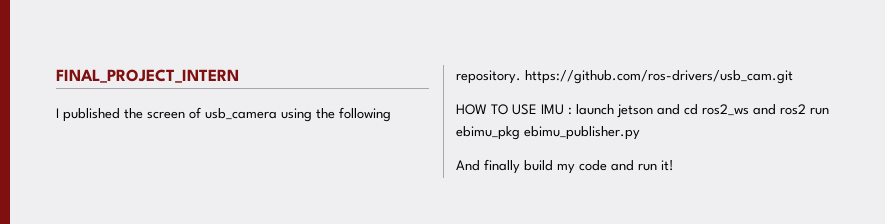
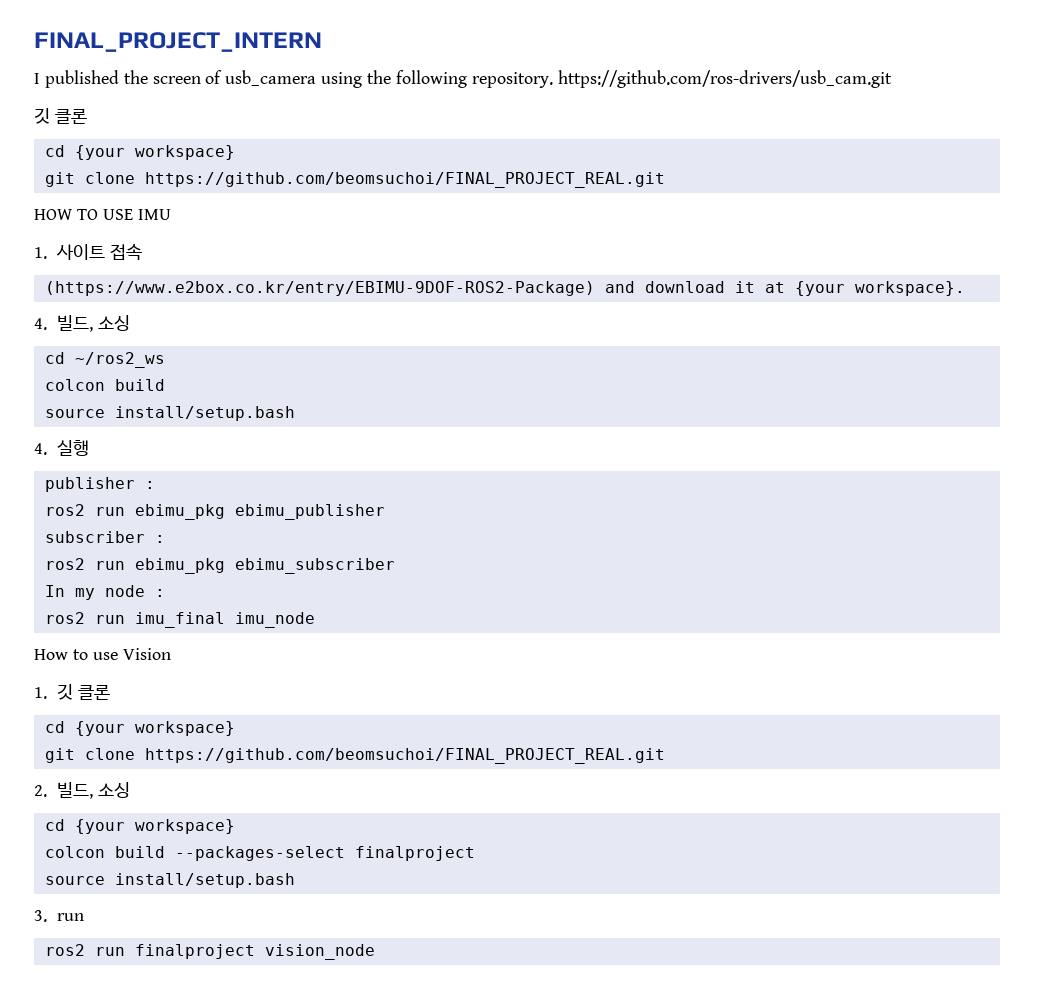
  I published the screen of usb_camera using the following repository. https://github.com/ros-drivers/usb_cam.git
- HOW TO USE IMU : launch jetson and cd ros2_ws and ros2 run ebimu_pkg ebimu_publisher.py
- And finally build my code and run it!
+ 깃 클론
+ cd {your workspace}
+ git clone https://github.com/beomsuchoi/FINAL_PROJECT_REAL.git
+ HOW TO USE IMU
+ 1. 사이트 접속
+ (https://www.e2box.co.kr/entry/EBIMU-9DOF-ROS2-Package) and download it at {your workspace}.
+ 4. 빌드, 소싱
+ cd ~/ros2_ws
+ colcon build
+ source install/setup.bash
+ 4. 실행
+ publisher :
+ ros2 run ebimu_pkg ebimu_publisher
+ subscriber :
+ ros2 run ebimu_pkg ebimu_subscriber
+ In my node :
+ ros2 run imu_final imu_node
+ How to use Vision
+ 1. 깃 클론
+ cd {your workspace}
+ git clone https://github.com/beomsuchoi/FINAL_PROJECT_REAL.git
+ 2. 빌드, 소싱
+ cd {your workspace}
+ colcon build --packages-select finalproject
+ source install/setup.bash
+ 3. run
+ ros2 run finalproject vision_node

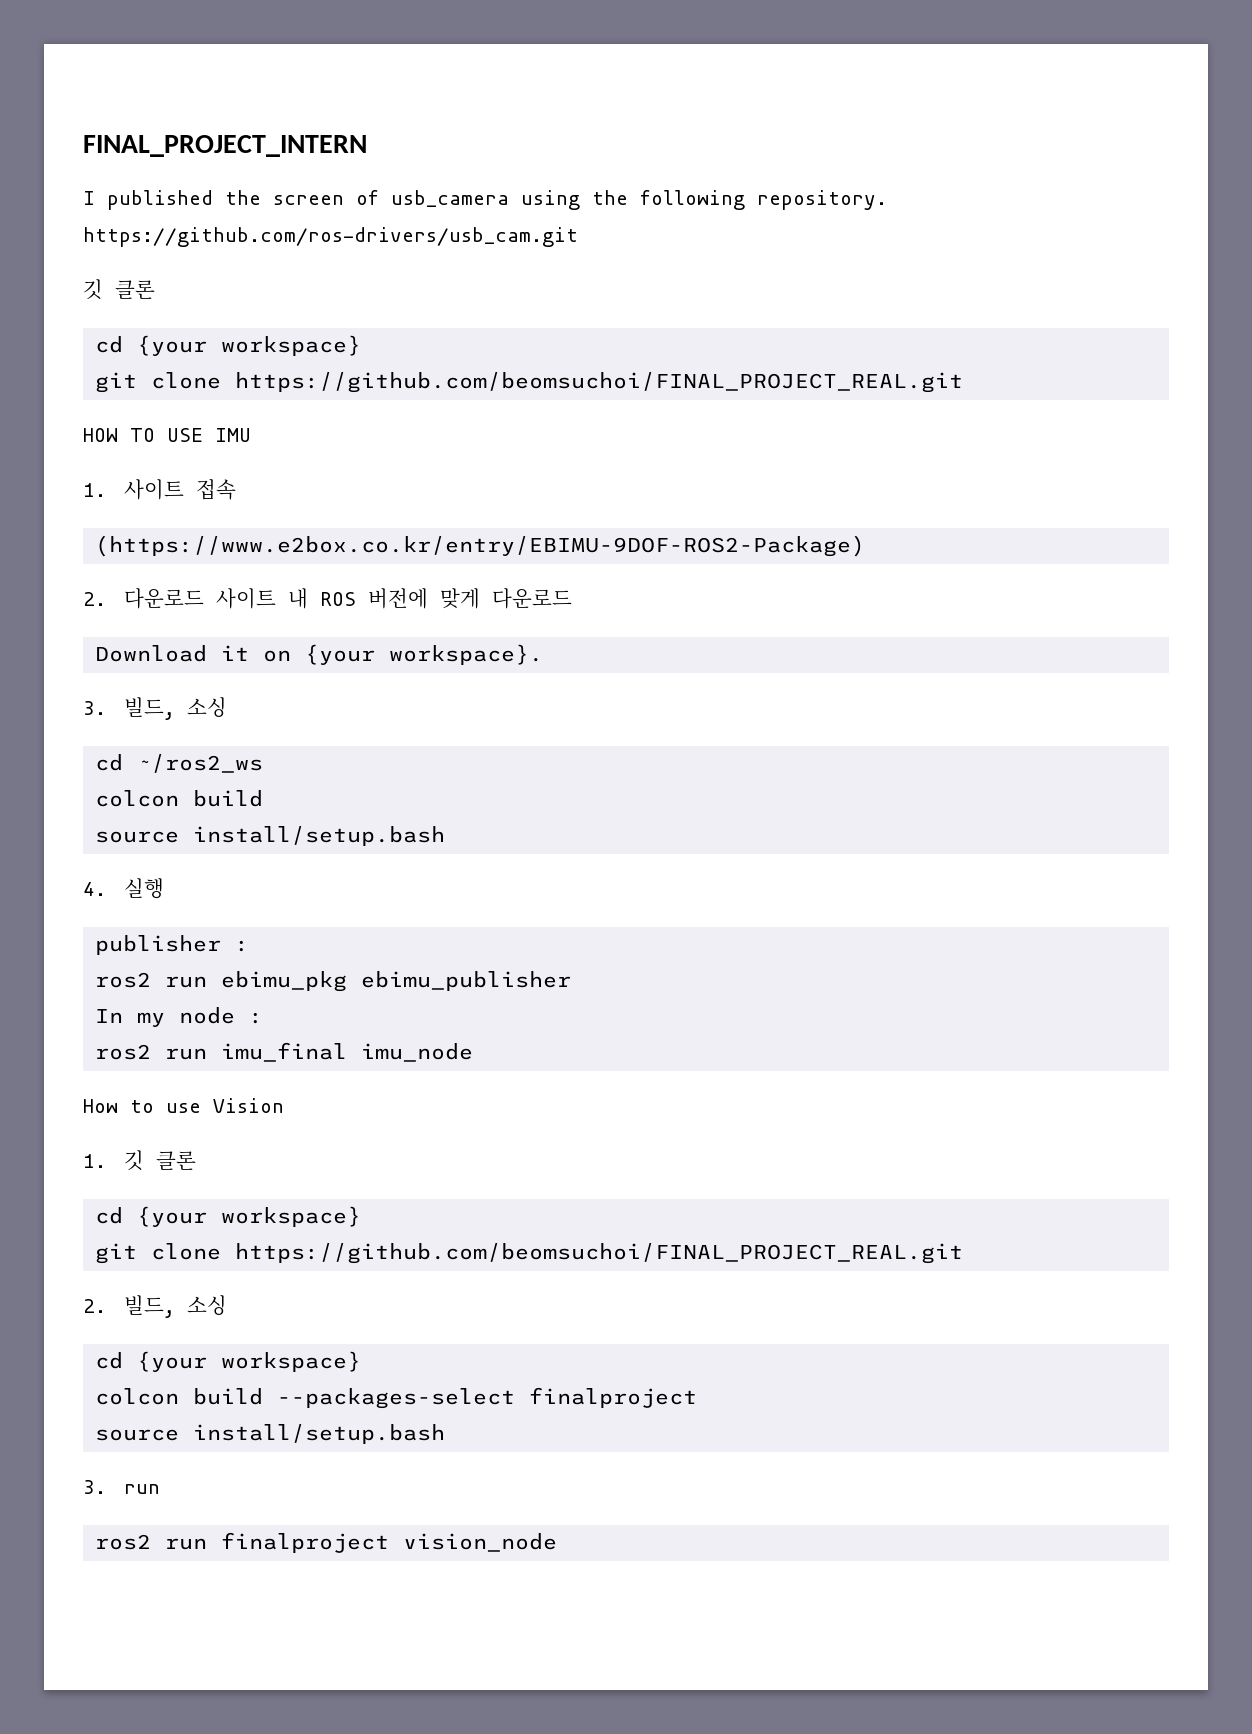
- (https://www.e2box.co.kr/entry/EBIMU-9DOF-ROS2-Package) and download it at {your workspace}.
+ (https://www.e2box.co.kr/entry/EBIMU-9DOF-ROS2-Package)
+ 2. 다운로드 사이트 내 ROS 버전에 맞게 다운로드
+ Download it on {your workspace}.
- 4. 빌드, 소싱
+ 3. 빌드, 소싱
- subscriber :
- ros2 run ebimu_pkg ebimu_subscriber

